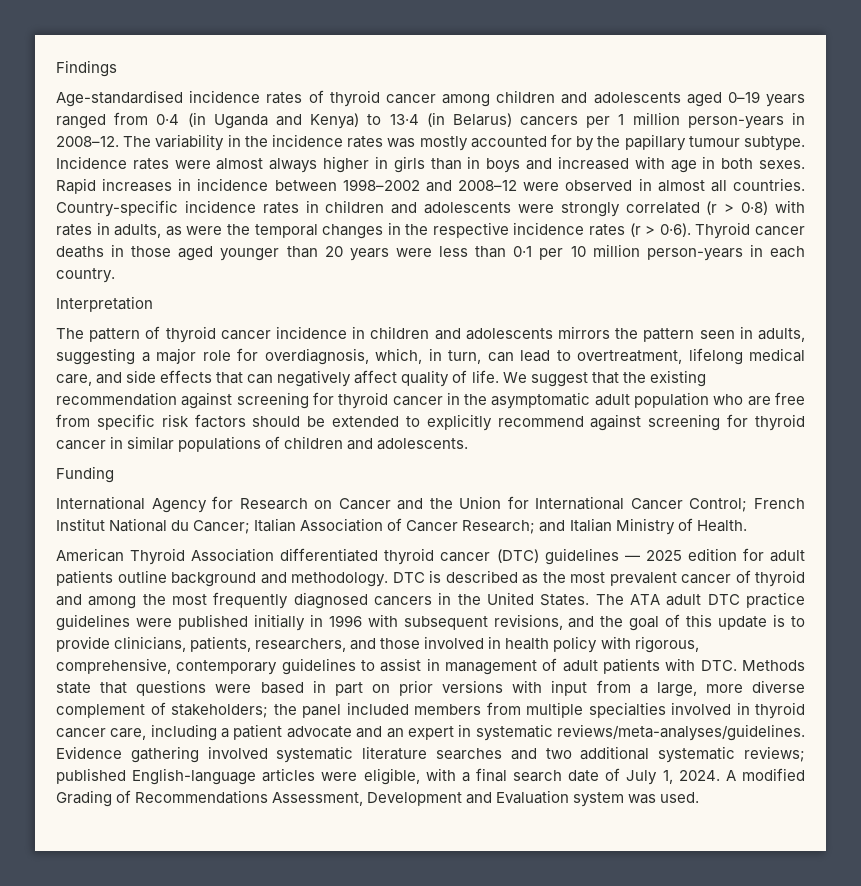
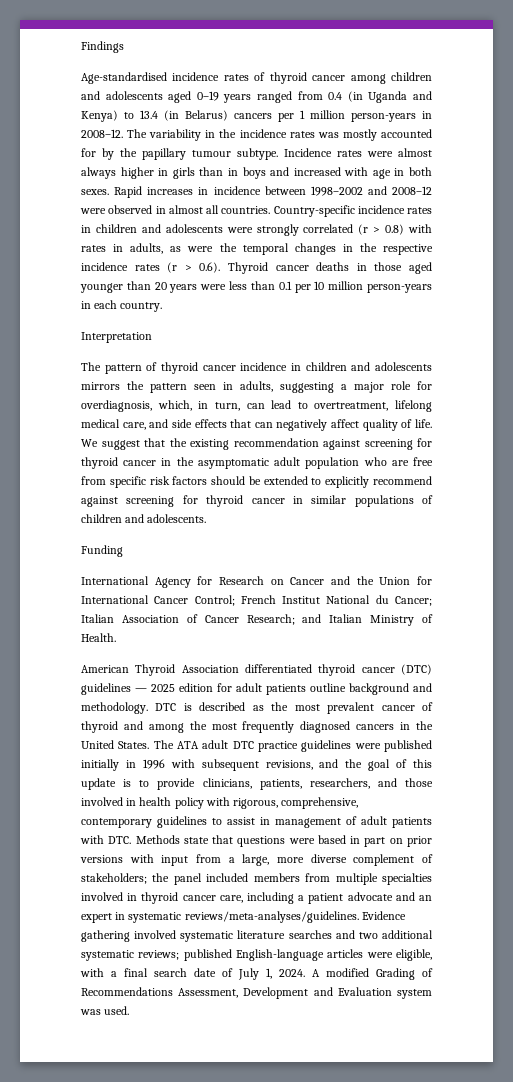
- Age-standardised incidence rates of thyroid cancer among children and adolescents aged 0–19 years ranged from 0·4 (in Uganda and Kenya) to 13·4 (in Belarus) cancers per 1 million person-years in 2008–12.
+ Age-standardised incidence rates of thyroid cancer among children and adolescents aged 0–19 years ranged from 0.4 (in Uganda and Kenya) to 13.4 (in Belarus) cancers per 1 million person-years in 2008–12.
- Country-specific incidence rates in children and adolescents were strongly correlated (r > 0·8) with rates in adults, as were the temporal changes in the respective incidence rates (r > 0·6). Thyroid cancer deaths in those aged younger than 20 years were less than 0·1 per 10 million person-years in each country.
+ Country-specific incidence rates in children and adolescents were strongly correlated (r > 0.8) with rates in adults, as were the temporal changes in the respective incidence rates (r > 0.6). Thyroid cancer deaths in those aged younger than 20 years were less than 0.1 per 10 million person-years in each country.

